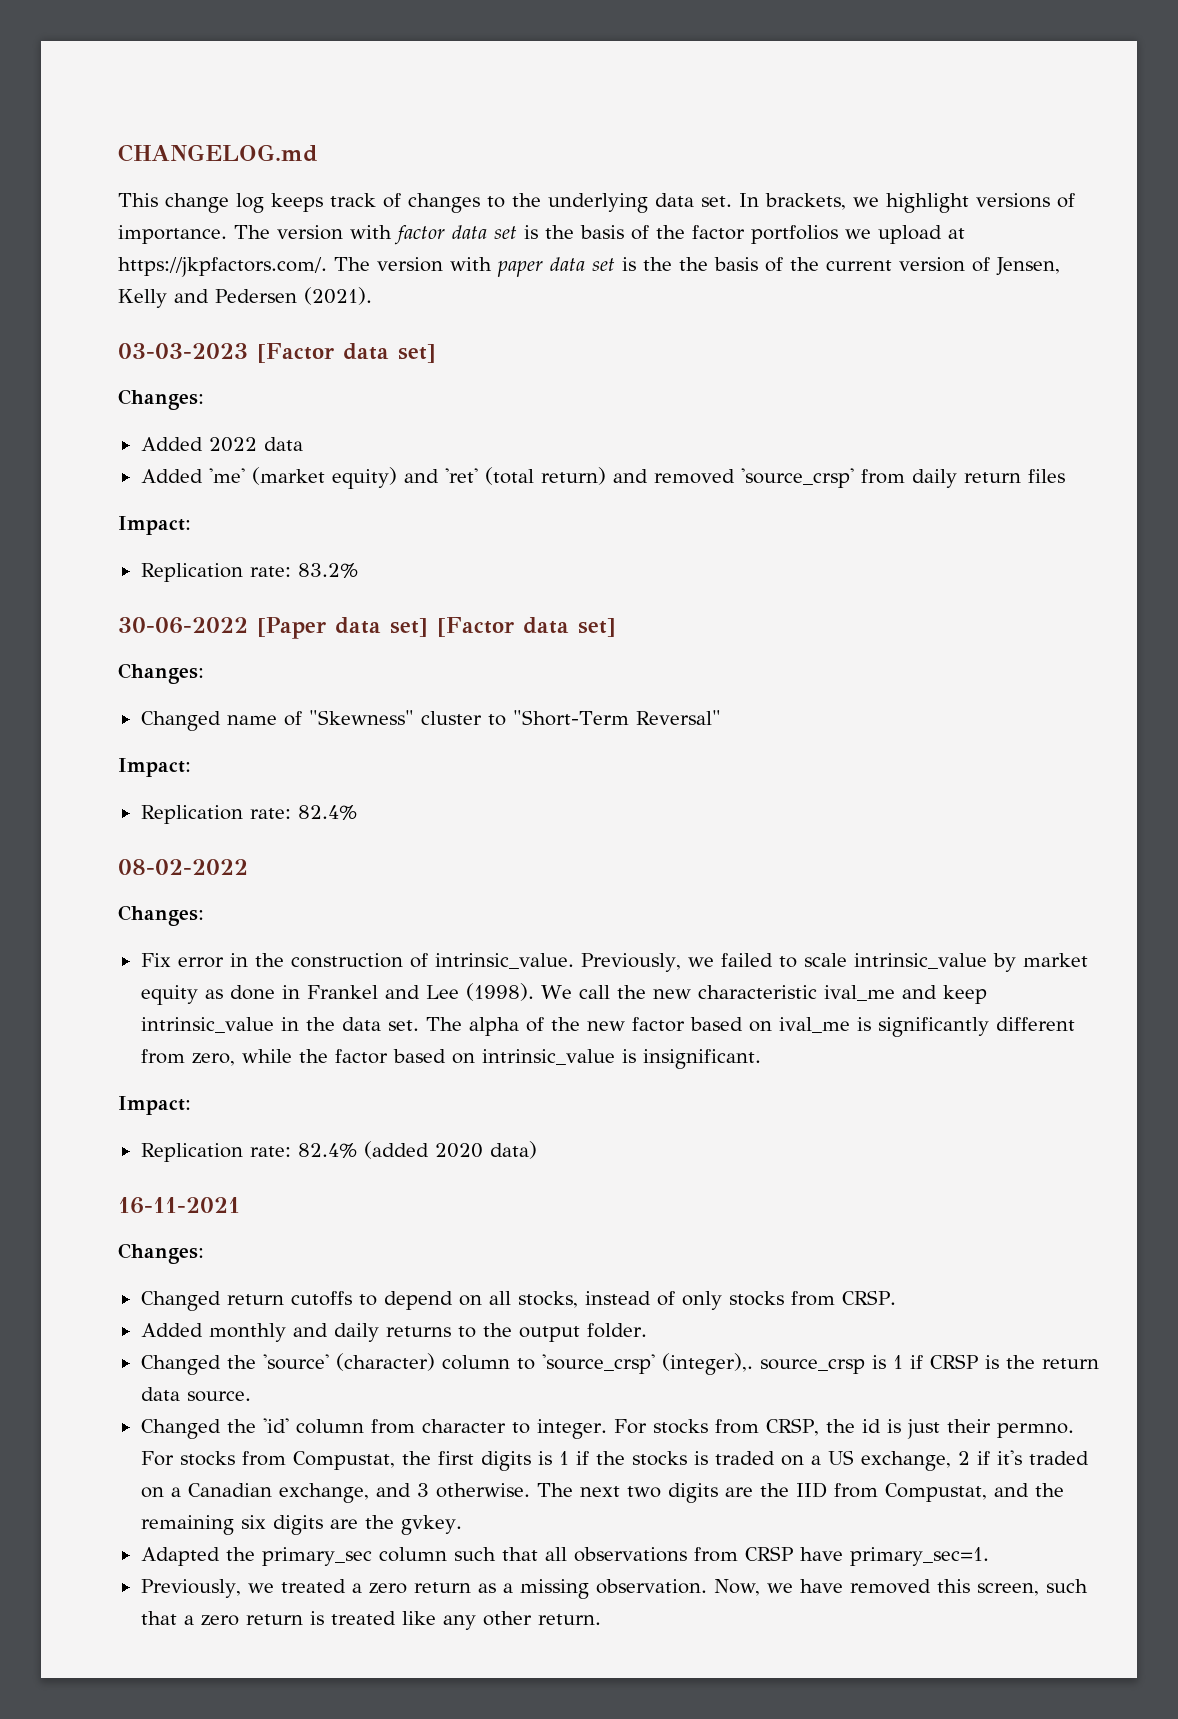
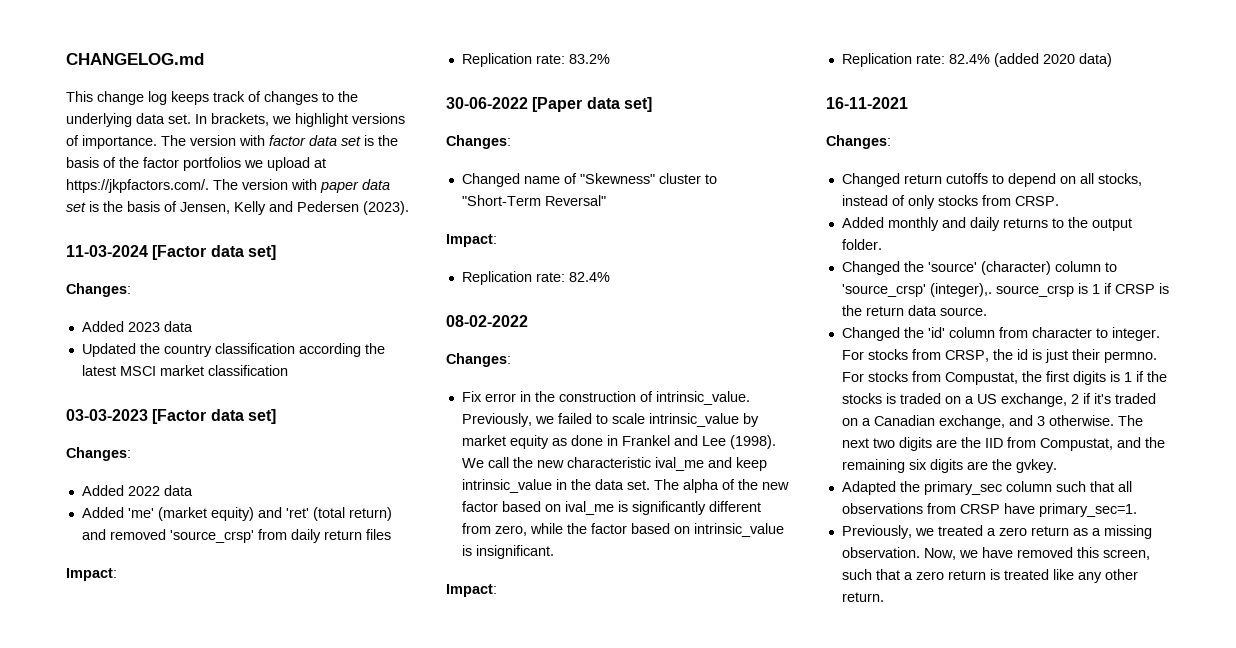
- The version with factor data set is the basis of the factor portfolios we upload at https://jkpfactors.com/. The version with paper data set is the the basis of the current version of Jensen, Kelly and Pedersen (2021).
+ The version with factor data set is the basis of the factor portfolios we upload at https://jkpfactors.com/. The version with paper data set is the basis of Jensen, Kelly and Pedersen (2023).
+ 11-03-2024 [Factor data set]
+ Changes:
+ Added 2023 data
+ Updated the country classification according the latest MSCI market classification
- 30-06-2022 [Paper data set] [Factor data set]
+ 30-06-2022 [Paper data set]

